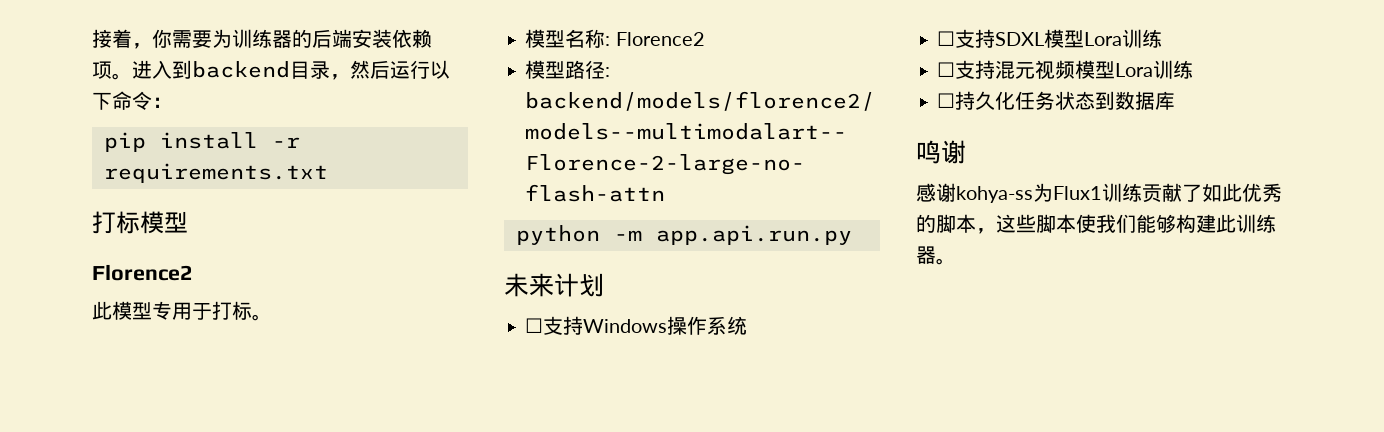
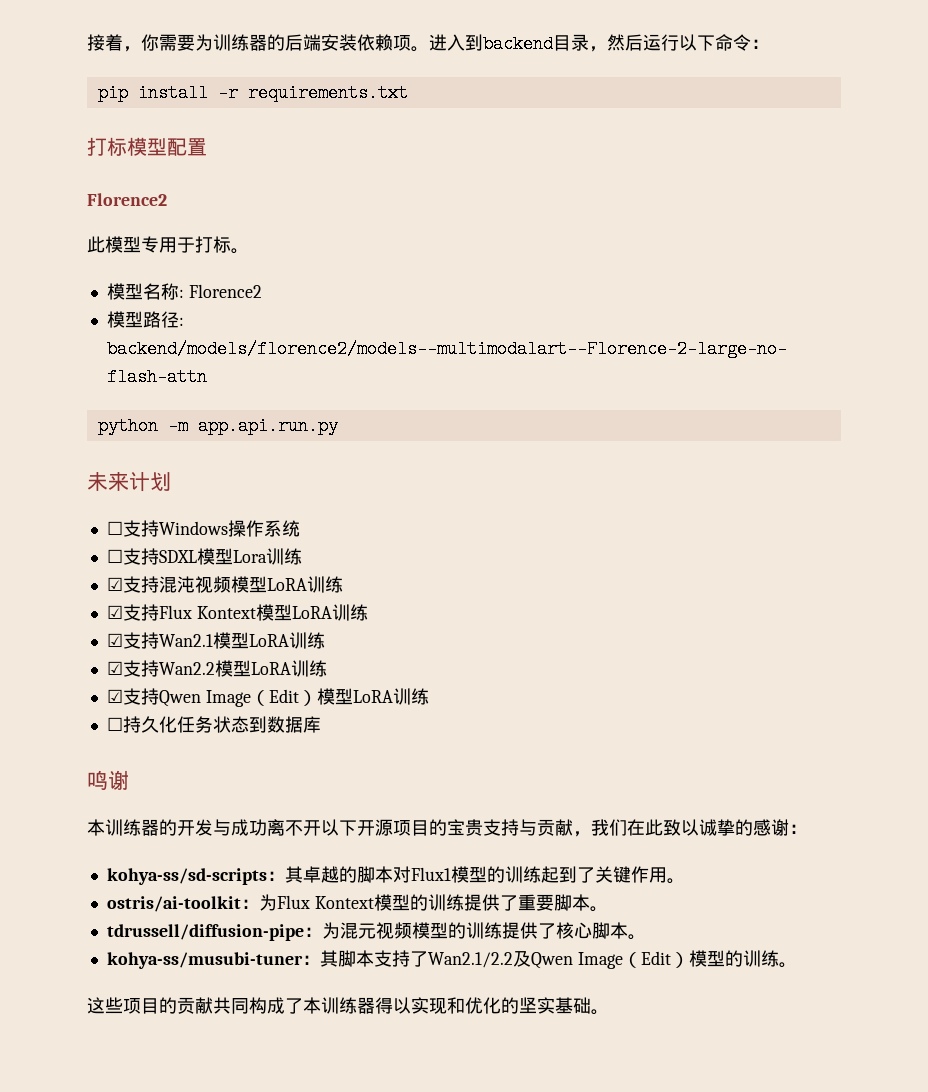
- 打标模型
+ 打标模型配置
- ☐支持混元视频模型Lora训练
+ ☑支持混沌视频模型LoRA训练
+ ☑支持Flux Kontext模型LoRA训练
+ ☑支持Wan2.1模型LoRA训练
+ ☑支持Wan2.2模型LoRA训练
+ ☑支持Qwen Image（Edit）模型LoRA训练
- 感谢kohya-ss为Flux1训练贡献了如此优秀的脚本，这些脚本使我们能够构建此训练器。
+ 本训练器的开发与成功离不开以下开源项目的宝贵支持与贡献，我们在此致以诚挚的感谢：
+ kohya-ss/sd-scripts：其卓越的脚本对Flux1模型的训练起到了关键作用。
+ ostris/ai-toolkit：为Flux Kontext模型的训练提供了重要脚本。
+ tdrussell/diffusion-pipe：为混元视频模型的训练提供了核心脚本。
+ kohya-ss/musubi-tuner：其脚本支持了Wan2.1/2.2及Qwen Image（Edit）模型的训练。
+ 这些项目的贡献共同构成了本训练器得以实现和优化的坚实基础。

